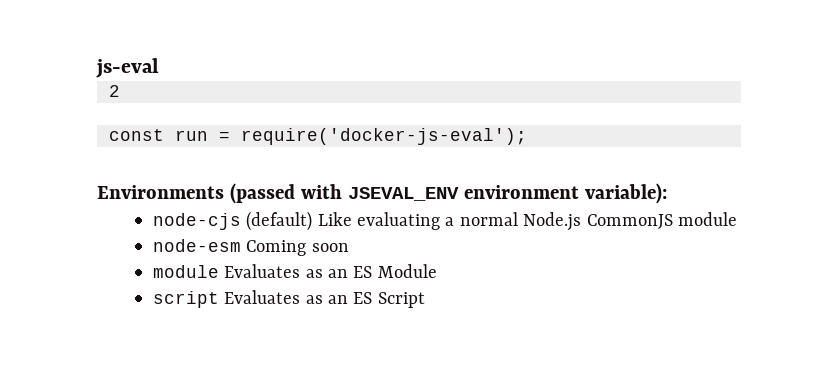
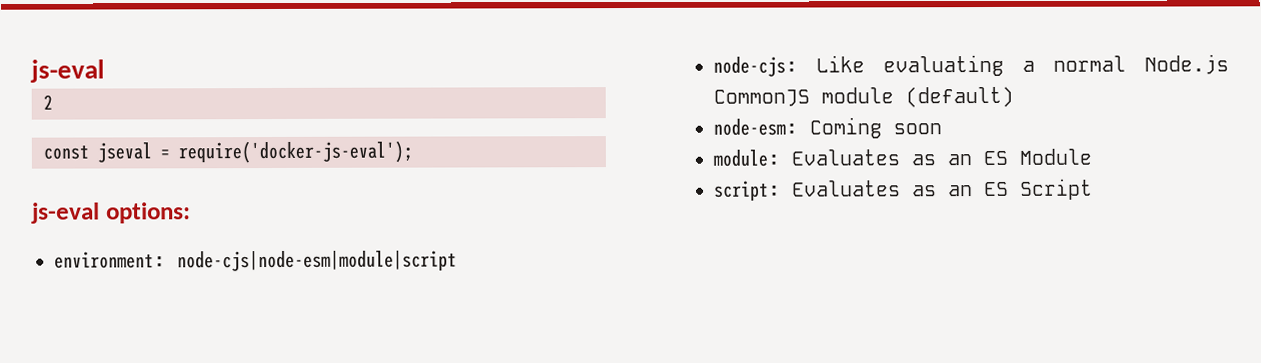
- const run = require('docker-js-eval');
+ const jseval = require('docker-js-eval');
- Environments (passed with JSEVAL_ENV environment variable):
- node-cjs (default) Like evaluating a normal Node.js CommonJS module
- node-esm Coming soon
+ js-eval options:
+ environment: node-cjs|node-esm|module|script
+ node-cjs: Like evaluating a normal Node.js CommonJS module (default)
+ node-esm: Coming soon
- module Evaluates as an ES Module
+ module: Evaluates as an ES Module
- script Evaluates as an ES Script
+ script: Evaluates as an ES Script

